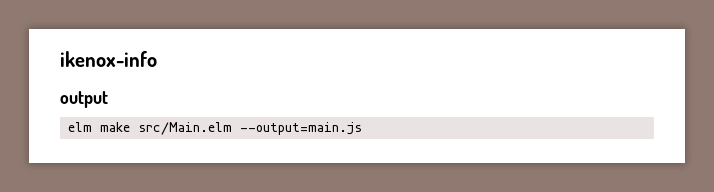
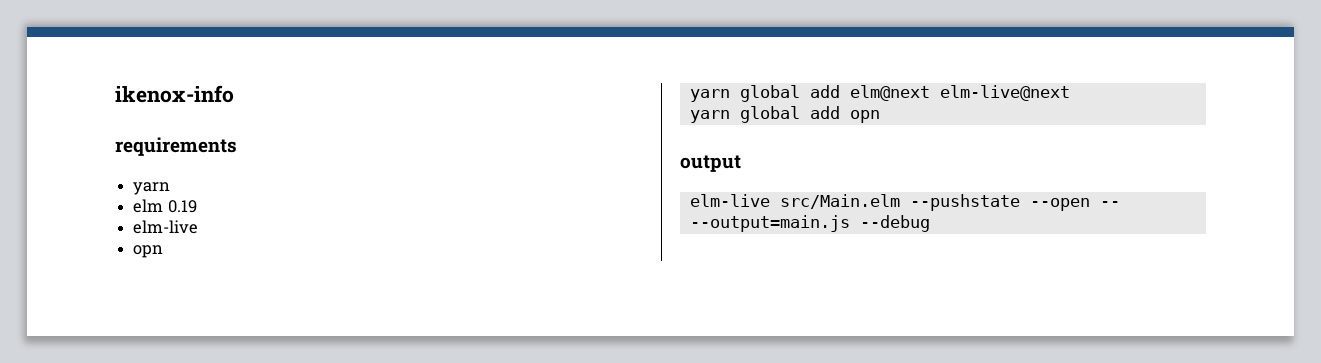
+ requirements
+ yarn
+ elm 0.19
+ elm-live
+ opn
+ yarn global add elm@next elm-live@next
+ yarn global add opn
  output
- elm make src/Main.elm --output=main.js
+ elm-live src/Main.elm --pushstate --open -- --output=main.js --debug

